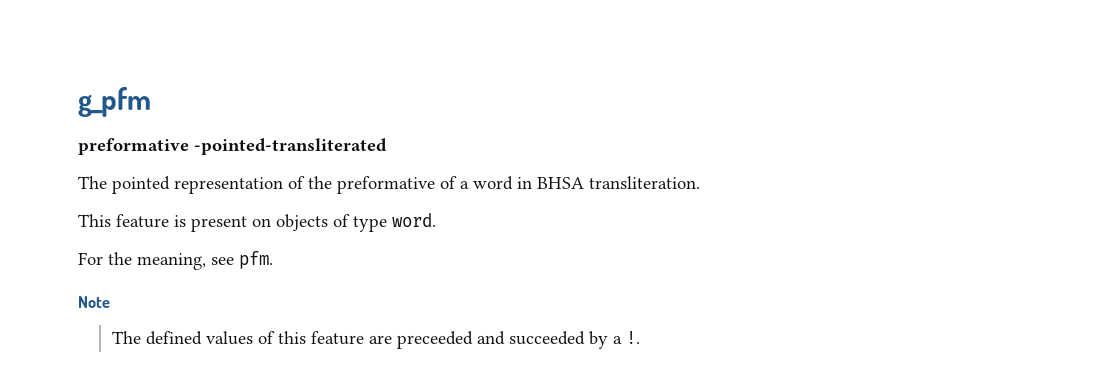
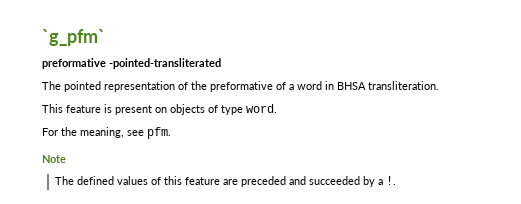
- g_pfm
+ `g_pfm`
- The defined values of this feature are preceeded and succeeded by a !.
+ The defined values of this feature are preceded and succeeded by a !.

